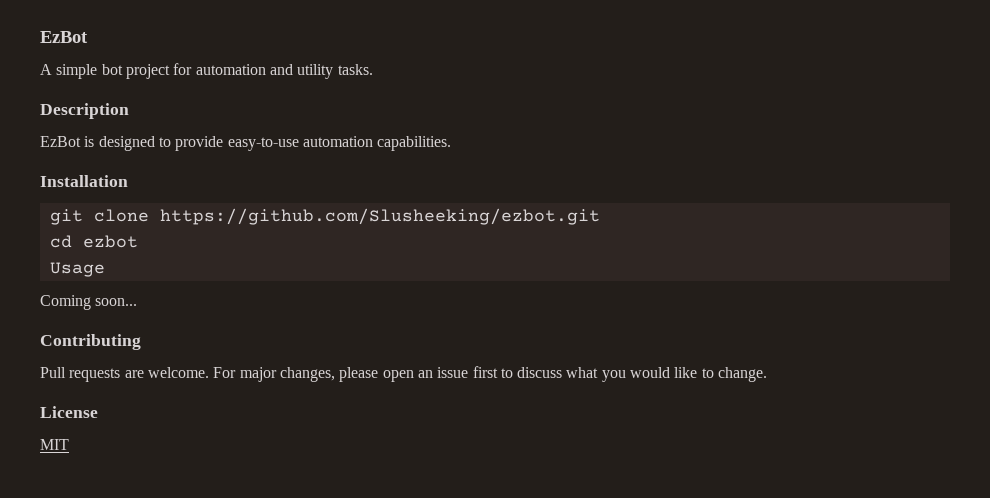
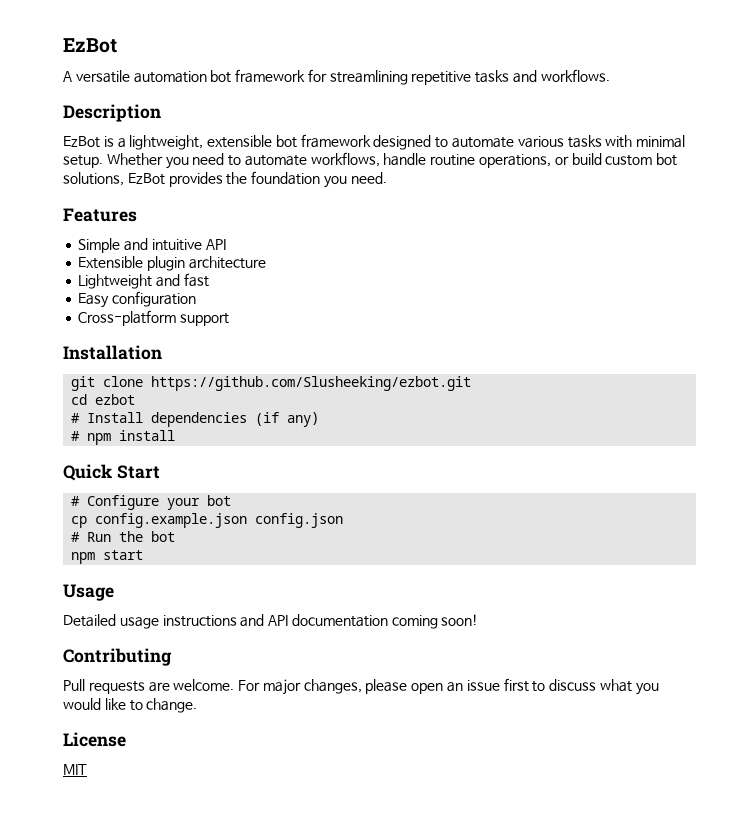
- A simple bot project for automation and utility tasks.
+ A versatile automation bot framework for streamlining repetitive tasks and workflows.
  Description
- EzBot is designed to provide easy-to-use automation capabilities.
+ EzBot is a lightweight, extensible bot framework designed to automate various tasks with minimal setup. Whether you need to automate workflows, handle routine operations, or build custom bot solutions, EzBot provides the foundation you need.
+ Features
+ Simple and intuitive API
+ Extensible plugin architecture
+ Lightweight and fast
+ Easy configuration
+ Cross-platform support
+ # Install dependencies (if any)
+ # npm install
+ Quick Start
+ # Configure your bot
+ cp config.example.json config.json
+ # Run the bot
+ npm start
  Usage
- Coming soon...
+ Detailed usage instructions and API documentation coming soon!

